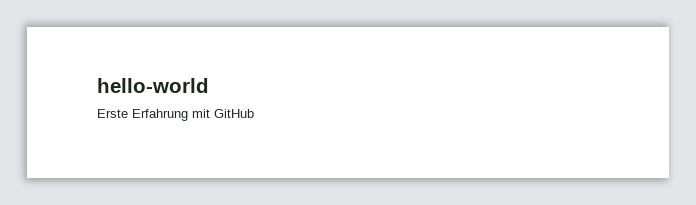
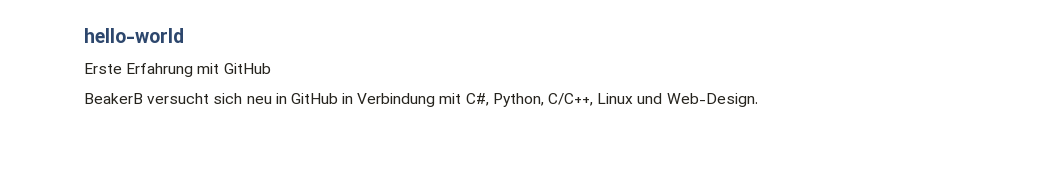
+ BeakerB versucht sich neu in GitHub in Verbindung mit C#, Python, C/C++, Linux und Web-Design.

